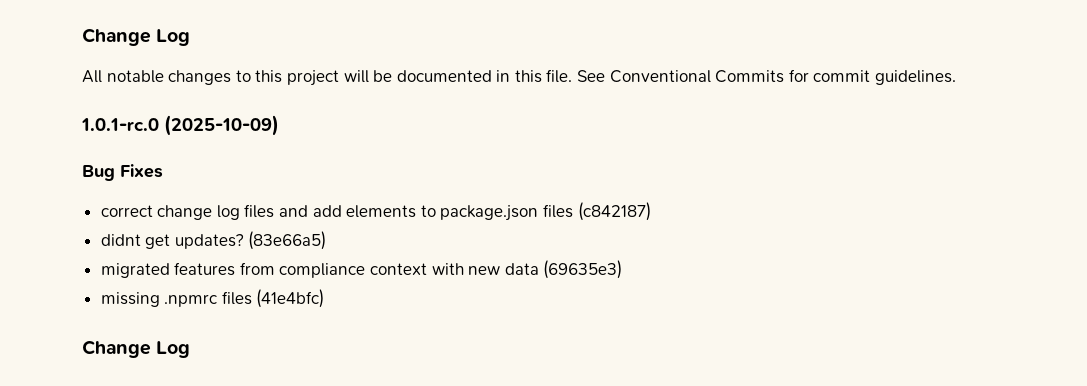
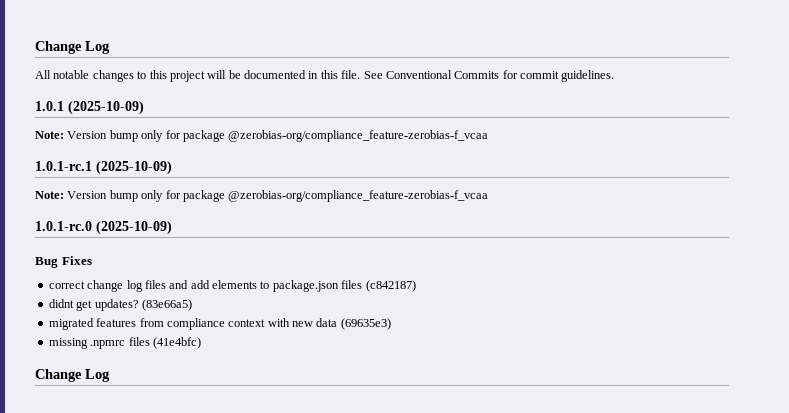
+ 1.0.1 (2025-10-09)
+ Note: Version bump only for package @zerobias-org/compliance_feature-zerobias-f_vcaa
+ 1.0.1-rc.1 (2025-10-09)
+ Note: Version bump only for package @zerobias-org/compliance_feature-zerobias-f_vcaa

